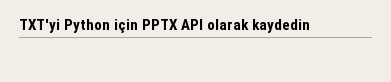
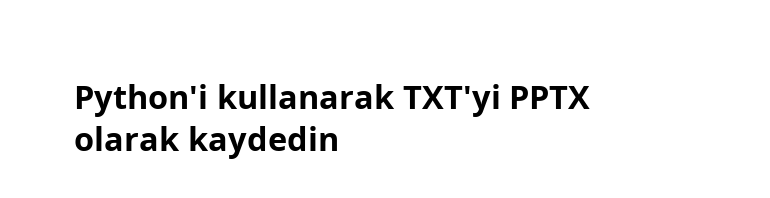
- TXT'yi Python için PPTX API olarak kaydedin
+ Python'i kullanarak TXT'yi PPTX olarak kaydedin

